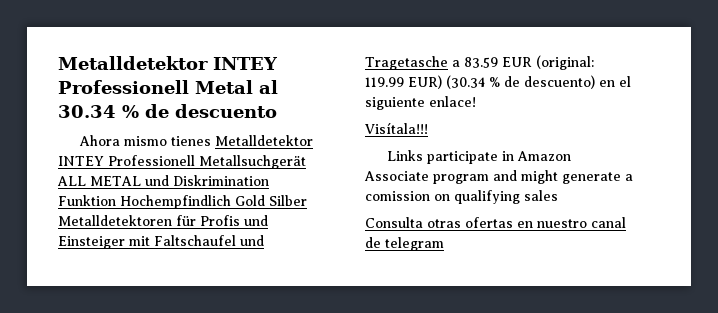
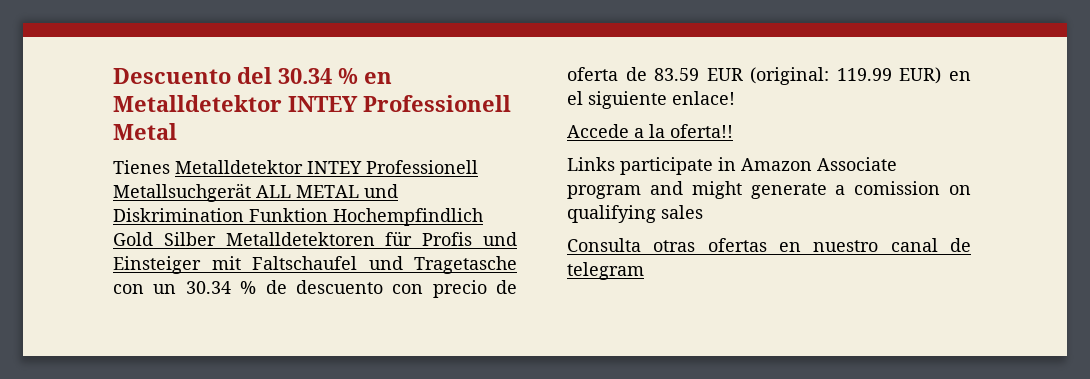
- Metalldetektor INTEY Professionell Metal al 30.34 % de descuento
- Ahora mismo tienes Metalldetektor INTEY Professionell Metallsuchgerät ALL METAL und Diskrimination Funktion Hochempfindlich Gold Silber Metalldetektoren für Profis und Einsteiger mit Faltschaufel und Tragetasche a 83.59 EUR (original: 119.99 EUR) (30.34 % de descuento) en el siguiente enlace!
+ Descuento del 30.34 % en Metalldetektor INTEY Professionell Metal
+ Tienes Metalldetektor INTEY Professionell Metallsuchgerät ALL METAL und Diskrimination Funktion Hochempfindlich Gold Silber Metalldetektoren für Profis und Einsteiger mit Faltschaufel und Tragetasche con un 30.34 % de descuento con precio de oferta de 83.59 EUR (original: 119.99 EUR) en el siguiente enlace!
- Visítala!!!
+ Accede a la oferta!!

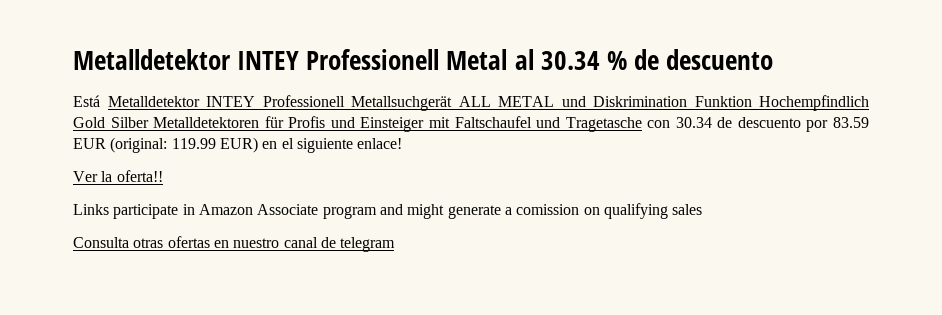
- Descuento del 30.34 % en Metalldetektor INTEY Professionell Metal
- Tienes Metalldetektor INTEY Professionell Metallsuchgerät ALL METAL und Diskrimination Funktion Hochempfindlich Gold Silber Metalldetektoren für Profis und Einsteiger mit Faltschaufel und Tragetasche con un 30.34 % de descuento con precio de oferta de 83.59 EUR (original: 119.99 EUR) en el siguiente enlace!
+ Metalldetektor INTEY Professionell Metal al 30.34 % de descuento
+ Está Metalldetektor INTEY Professionell Metallsuchgerät ALL METAL und Diskrimination Funktion Hochempfindlich Gold Silber Metalldetektoren für Profis und Einsteiger mit Faltschaufel und Tragetasche con 30.34 de descuento por 83.59 EUR (original: 119.99 EUR) en el siguiente enlace!
- Accede a la oferta!!
+ Ver la oferta!!

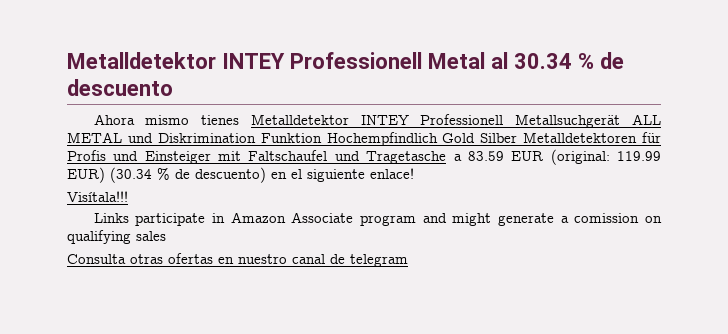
- Está Metalldetektor INTEY Professionell Metallsuchgerät ALL METAL und Diskrimination Funktion Hochempfindlich Gold Silber Metalldetektoren für Profis und Einsteiger mit Faltschaufel und Tragetasche con 30.34 de descuento por 83.59 EUR (original: 119.99 EUR) en el siguiente enlace!
+ Ahora mismo tienes Metalldetektor INTEY Professionell Metallsuchgerät ALL METAL und Diskrimination Funktion Hochempfindlich Gold Silber Metalldetektoren für Profis und Einsteiger mit Faltschaufel und Tragetasche a 83.59 EUR (original: 119.99 EUR) (30.34 % de descuento) en el siguiente enlace!
- Ver la oferta!!
+ Visítala!!!

